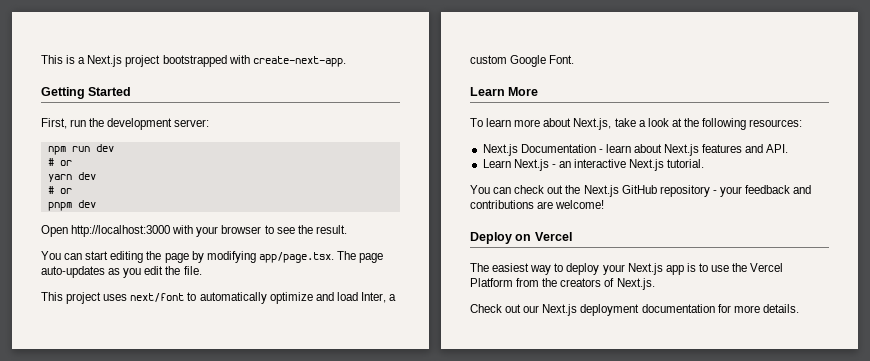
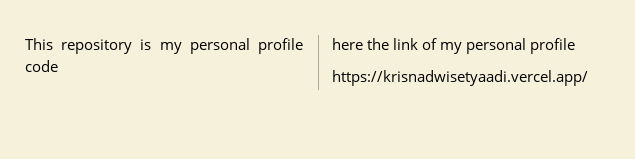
- This is a Next.js project bootstrapped with create-next-app.
- Getting Started
- First, run the development server:
- npm run dev
- # or
- yarn dev
- # or
- pnpm dev
- Open http://localhost:3000 with your browser to see the result.
- You can start editing the page by modifying app/page.tsx. The page auto-updates as you edit the file.
- This project uses next/font to automatically optimize and load Inter, a custom Google Font.
- Learn More
- To learn more about Next.js, take a look at the following resources:
- Next.js Documentation - learn about Next.js features and API.
- Learn Next.js - an interactive Next.js tutorial.
- You can check out the Next.js GitHub repository - your feedback and contributions are welcome!
- Deploy on Vercel
- The easiest way to deploy your Next.js app is to use the Vercel Platform from the creators of Next.js.
- Check out our Next.js deployment documentation for more details.
+ This repository is my personal profile code
+ here the link of my personal profile
+ https://krisnadwisetyaadi.vercel.app/

